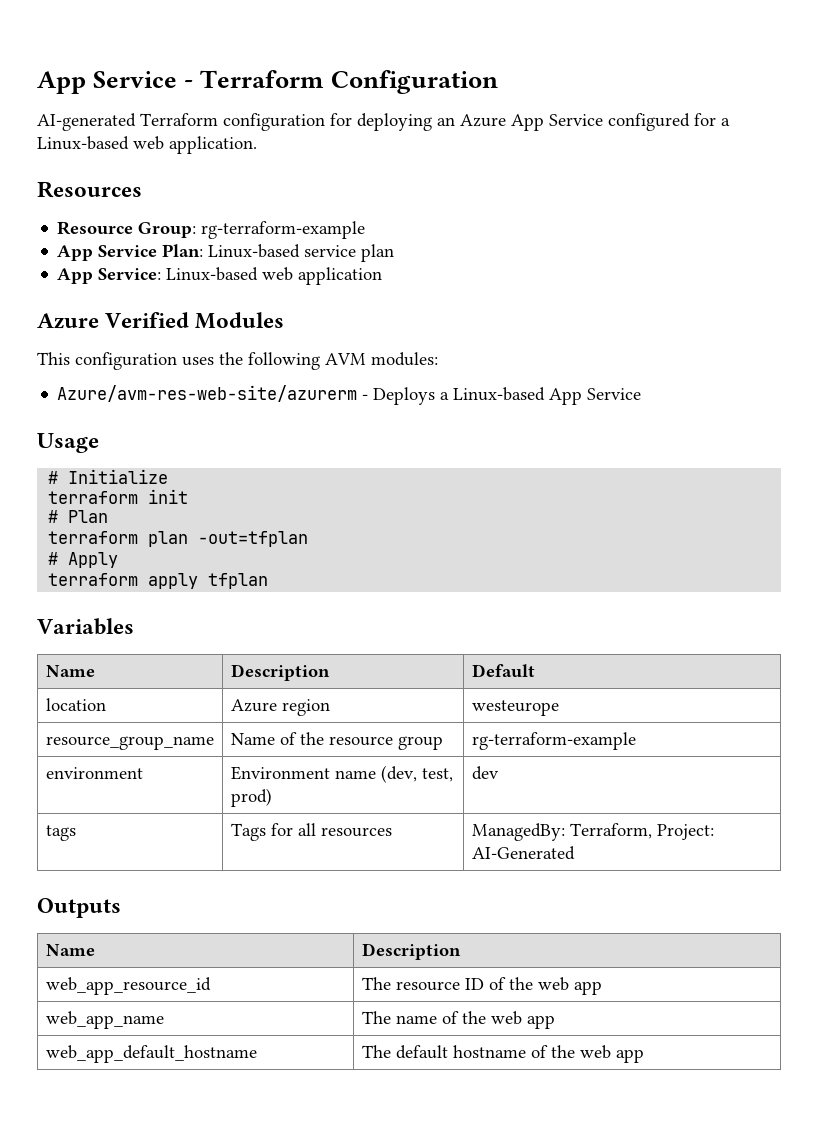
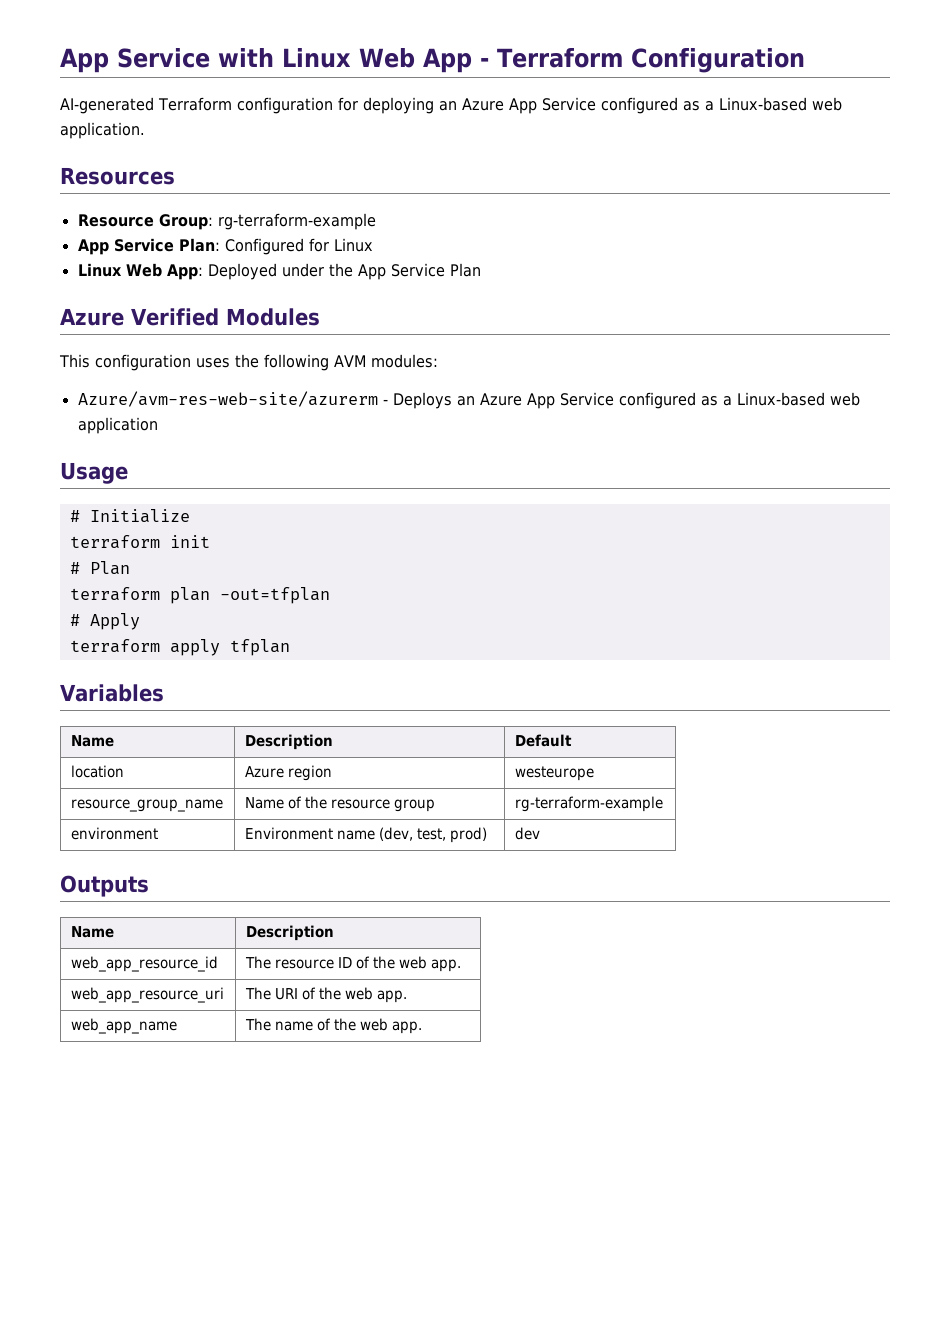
- App Service - Terraform Configuration
+ App Service with Linux Web App - Terraform Configuration
- AI-generated Terraform configuration for deploying an Azure App Service configured for a Linux-based web application.
+ AI-generated Terraform configuration for deploying an Azure App Service configured as a Linux-based web application.
- App Service Plan: Linux-based service plan
- App Service: Linux-based web application
+ App Service Plan: Configured for Linux
+ Linux Web App: Deployed under the App Service Plan
- Azure/avm-res-web-site/azurerm - Deploys a Linux-based App Service
+ Azure/avm-res-web-site/azurerm - Deploys an Azure App Service configured as a Linux-based web application
- tags | Tags for all resources | ManagedBy: Terraform, Project: AI-Generated
- web_app_resource_id | The resource ID of the web app
+ web_app_resource_id | The resource ID of the web app.
+ web_app_resource_uri | The URI of the web app.
- web_app_name | The name of the web app
- web_app_default_hostname | The default hostname of the web app
+ web_app_name | The name of the web app.

